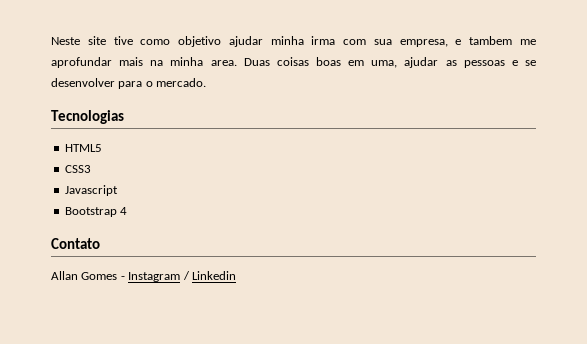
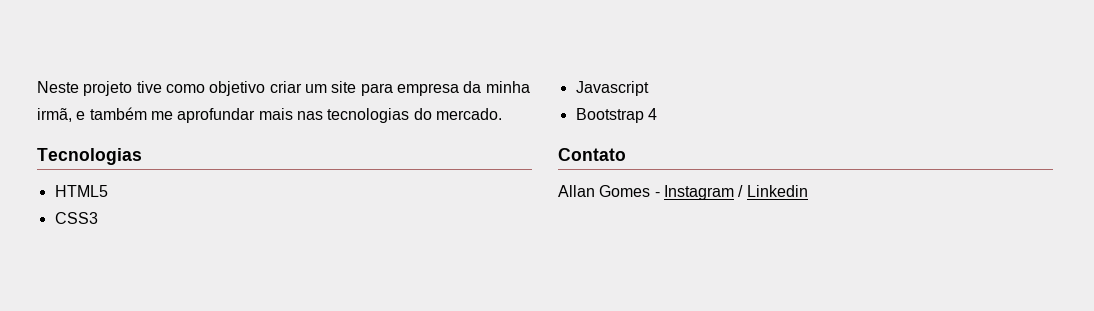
- Neste site tive como objetivo ajudar minha irma com sua empresa, e tambem me aprofundar mais na minha area. Duas coisas boas em uma, ajudar as pessoas e se desenvolver para o mercado.
+ Neste projeto tive como objetivo criar um site para empresa da minha irmã, e também me aprofundar mais nas tecnologias do mercado.

